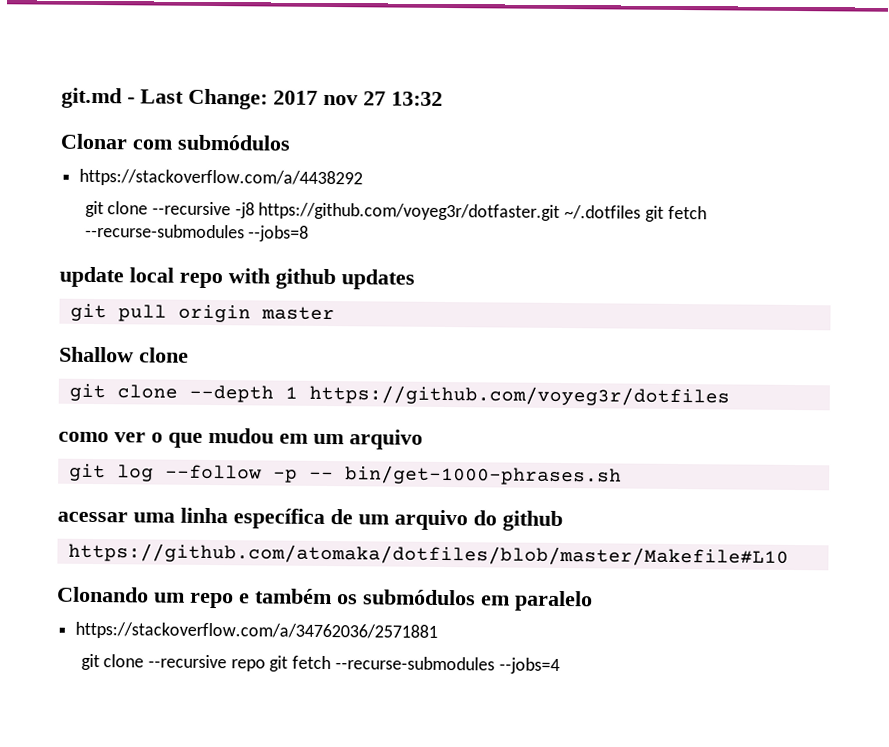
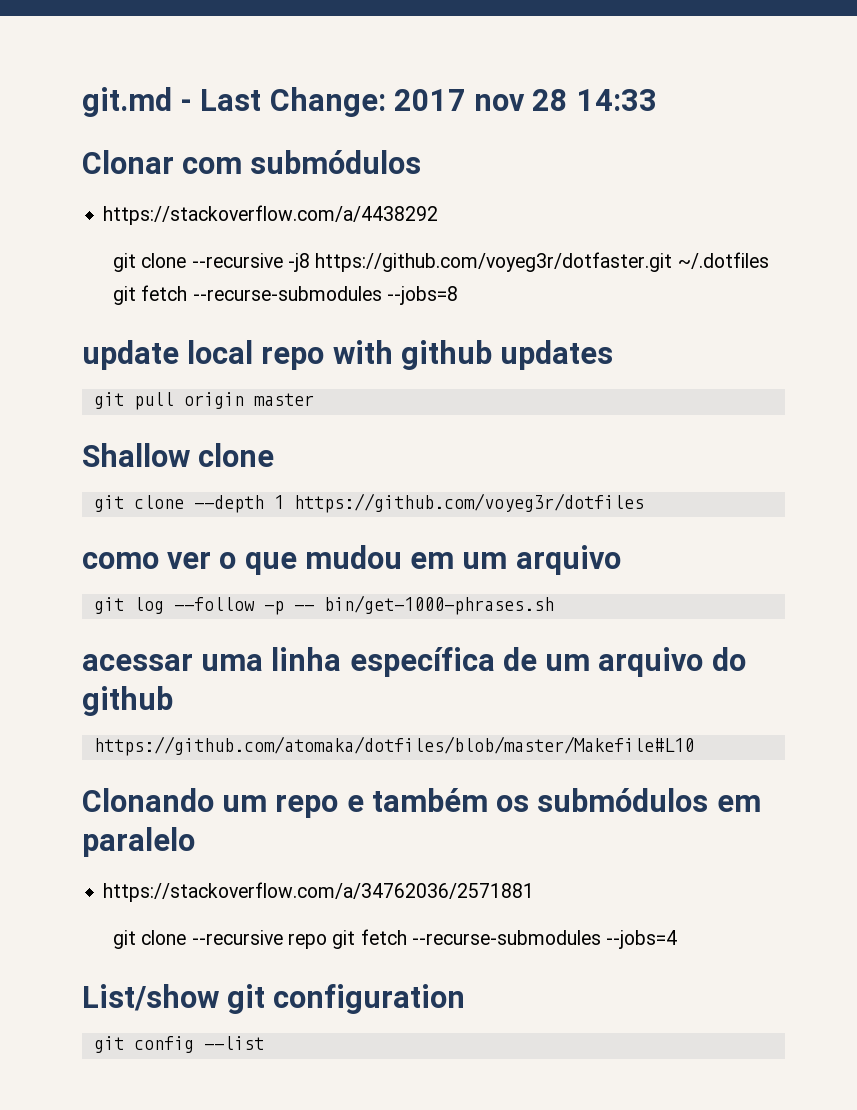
- git.md - Last Change: 2017 nov 27 13:32
+ git.md - Last Change: 2017 nov 28 14:33
+ List/show git configuration
+ git config --list

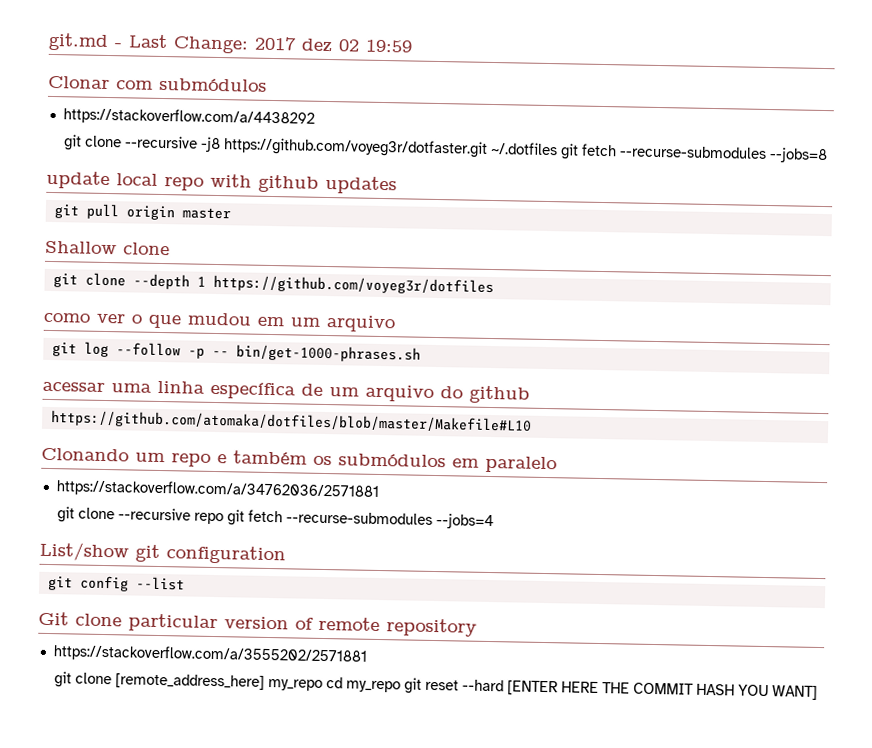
- git.md - Last Change: 2017 nov 28 14:33
+ git.md - Last Change: 2017 dez 02 19:59
+ Git clone particular version of remote repository
+ https://stackoverflow.com/a/3555202/2571881
+ git clone [remote_address_here] my_repo cd my_repo git reset --hard [ENTER HERE THE COMMIT HASH YOU WANT]

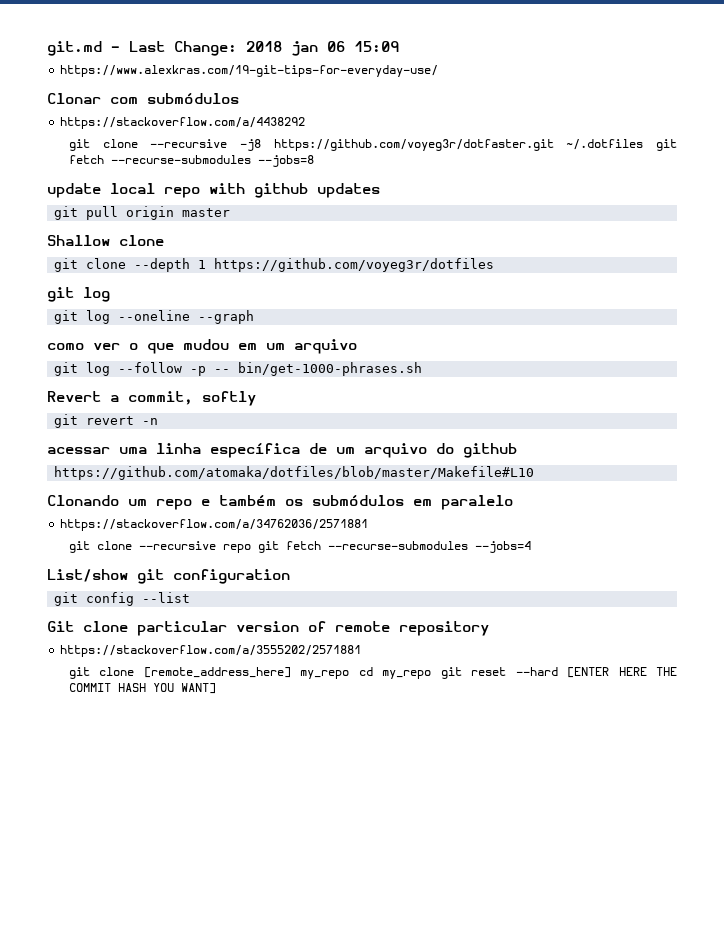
- git.md - Last Change: 2017 dez 02 19:59
+ git.md - Last Change: 2018 jan 06 15:09
+ https://www.alexkras.com/19-git-tips-for-everyday-use/
  git clone --depth 1 https://github.com/voyeg3r/dotfiles
+ git log
+ git log --oneline --graph
+ Revert a commit, softly
+ git revert -n

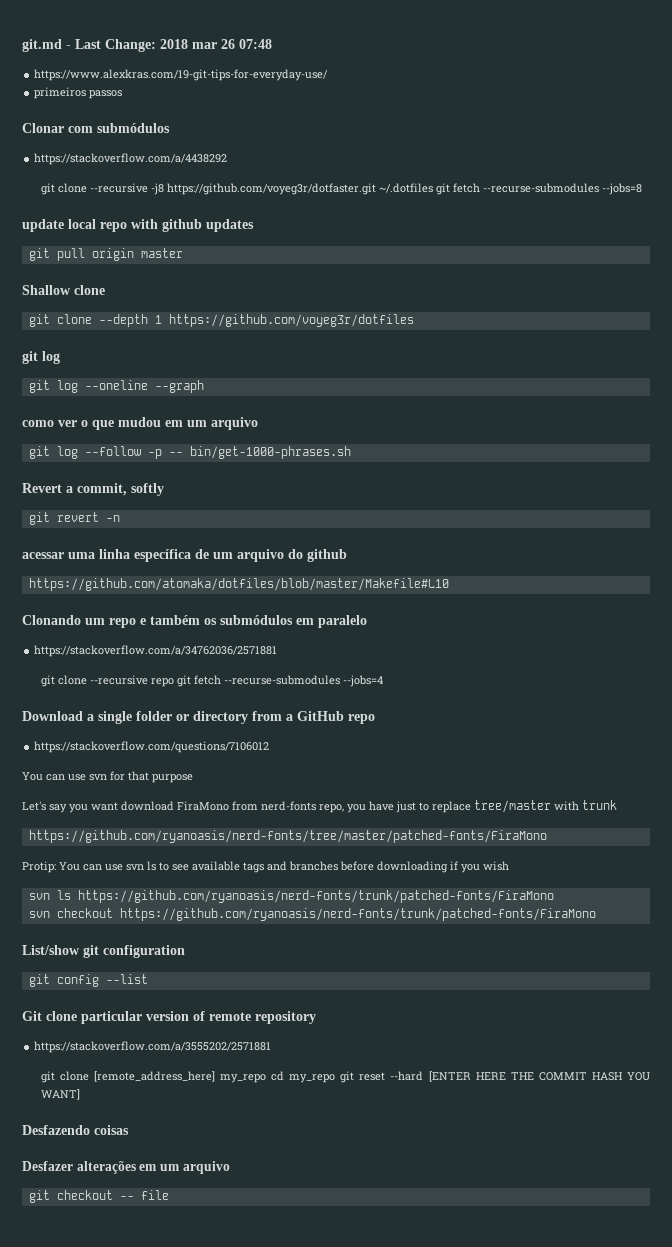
- git.md - Last Change: 2018 jan 06 15:09
+ git.md - Last Change: 2018 mar 26 07:48
+ primeiros passos
+ Download a single folder or directory from a GitHub repo
+ https://stackoverflow.com/questions/7106012
+ You can use svn for that purpose
+ Let's say you want download FiraMono from nerd-fonts repo, you have just to replace tree/master with trunk
+ https://github.com/ryanoasis/nerd-fonts/tree/master/patched-fonts/FiraMono
+ Protip: You can use svn ls to see available tags and branches before downloading if you wish
+ svn ls https://github.com/ryanoasis/nerd-fonts/trunk/patched-fonts/FiraMono
+ svn checkout https://github.com/ryanoasis/nerd-fonts/trunk/patched-fonts/FiraMono
+ Desfazendo coisas
+ Desfazer alterações em um arquivo
+ git checkout -- file

